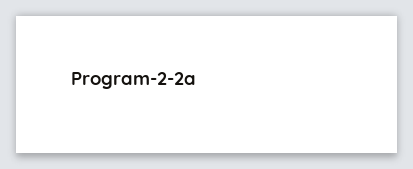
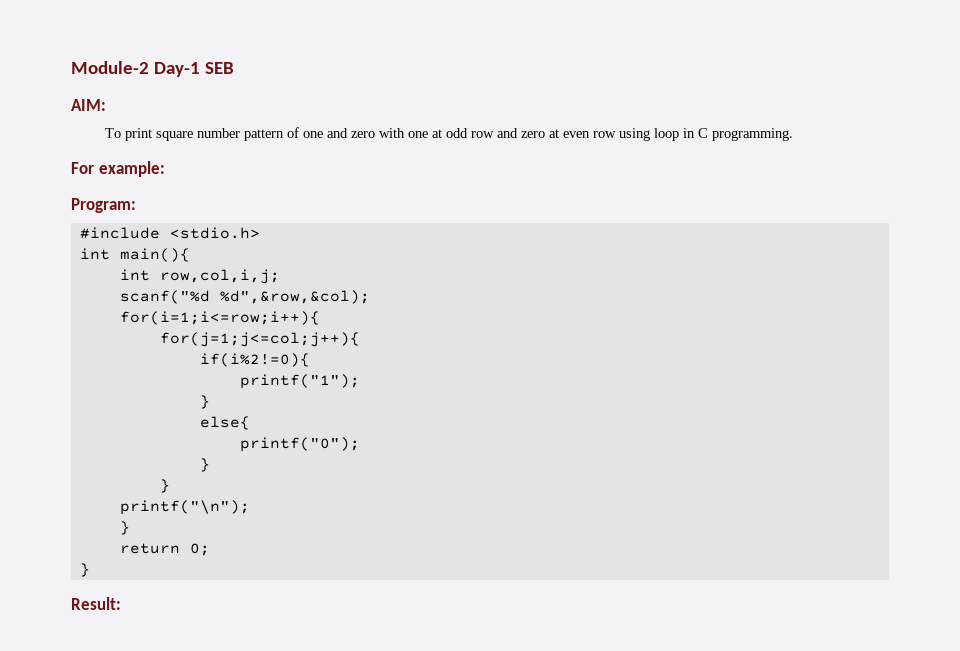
- Program-2-2a
+ Module-2 Day-1 SEB
+ AIM:
+ To print square number pattern of one and zero with one at odd row and zero at even row using loop in C programming.
+ For example:
+ Program:
+ #include <stdio.h>
+ int main(){
+ int row,col,i,j;
+ scanf("%d %d",&row,&col);
+ for(i=1;i<=row;i++){
+ for(j=1;j<=col;j++){
+ if(i%2!=0){
+ printf("1");
+ }
+ else{
+ printf("0");
+ }
+ }
+ printf("\n");
+ }
+ return 0;
+ }
+ Result:

